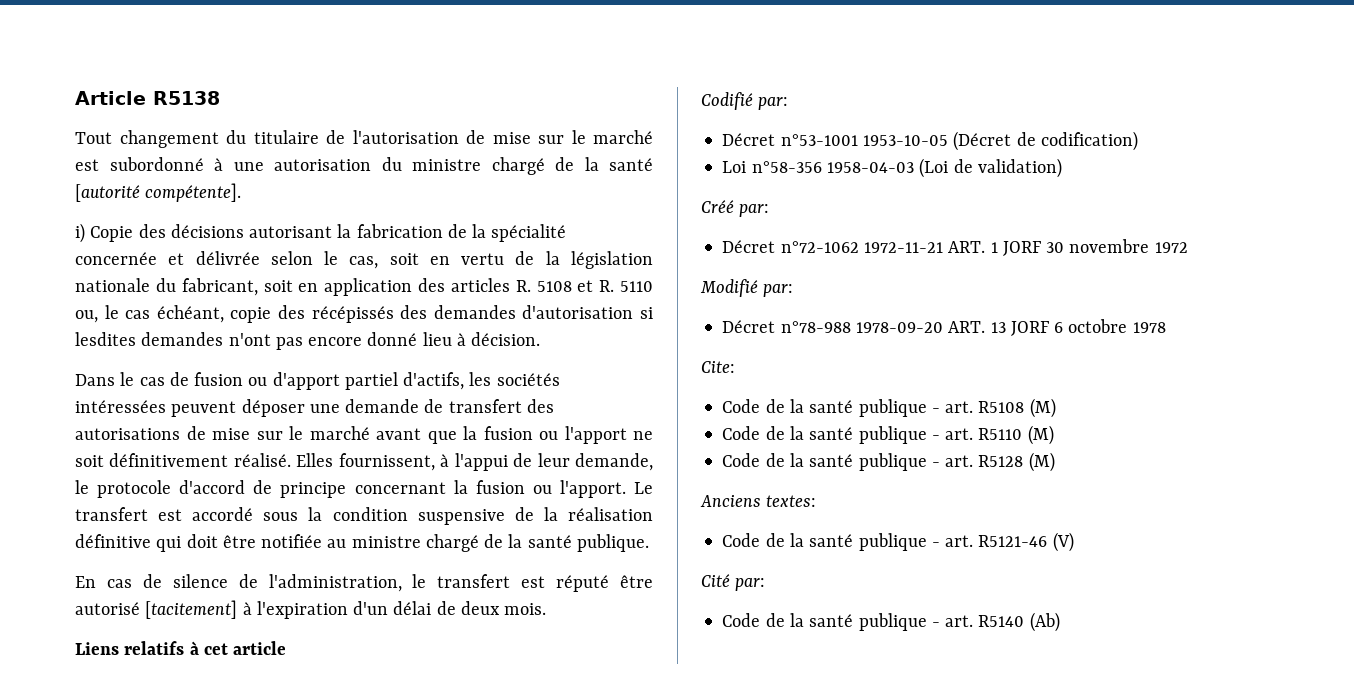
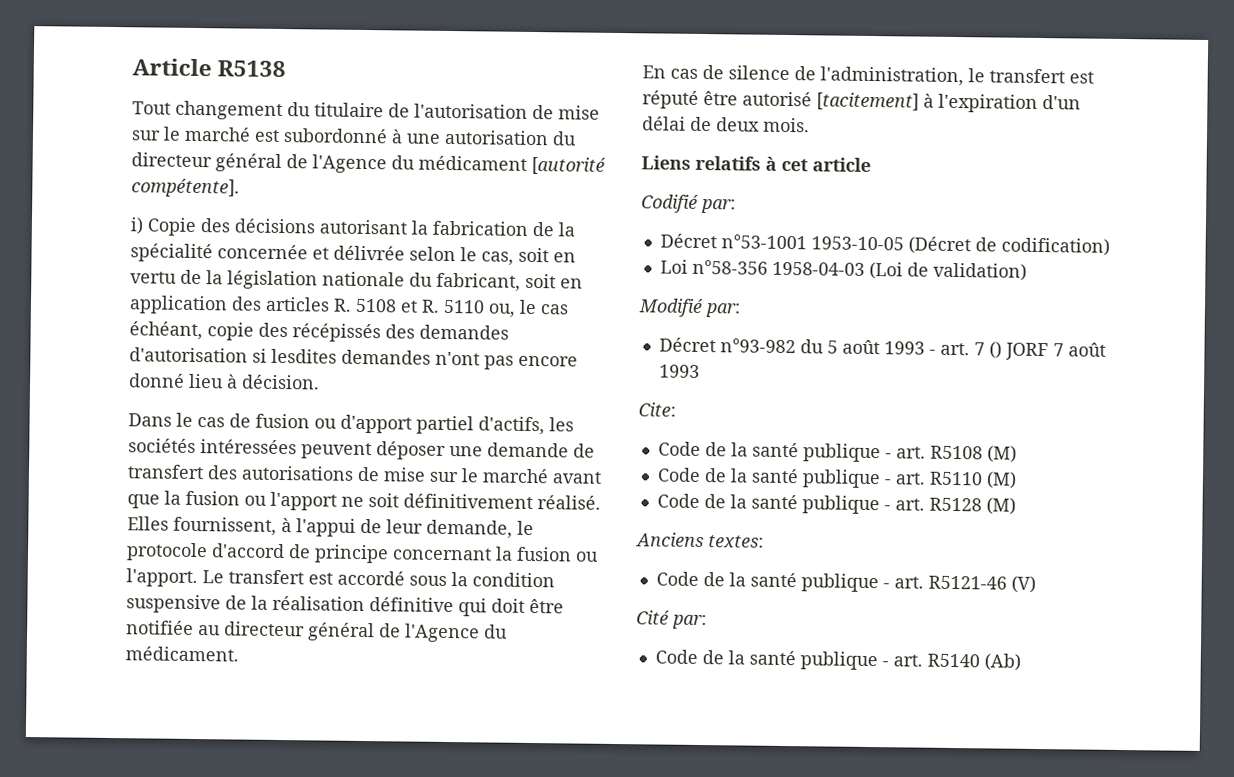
- Tout changement du titulaire de l'autorisation de mise sur le marché est subordonné à une autorisation du ministre chargé de la santé [autorité compétente].
+ Tout changement du titulaire de l'autorisation de mise sur le marché est subordonné à une autorisation du directeur général de l'Agence du médicament [autorité compétente].
- Le transfert est accordé sous la condition suspensive de la réalisation définitive qui doit être notifiée au ministre chargé de la santé publique.
+ Le transfert est accordé sous la condition suspensive de la réalisation définitive qui doit être notifiée au directeur général de l'Agence du médicament.
- Créé par:
- Décret n°72-1062 1972-11-21 ART. 1 JORF 30 novembre 1972
  Modifié par:
- Décret n°78-988 1978-09-20 ART. 13 JORF 6 octobre 1978
+ Décret n°93-982 du 5 août 1993 - art. 7 () JORF 7 août 1993

